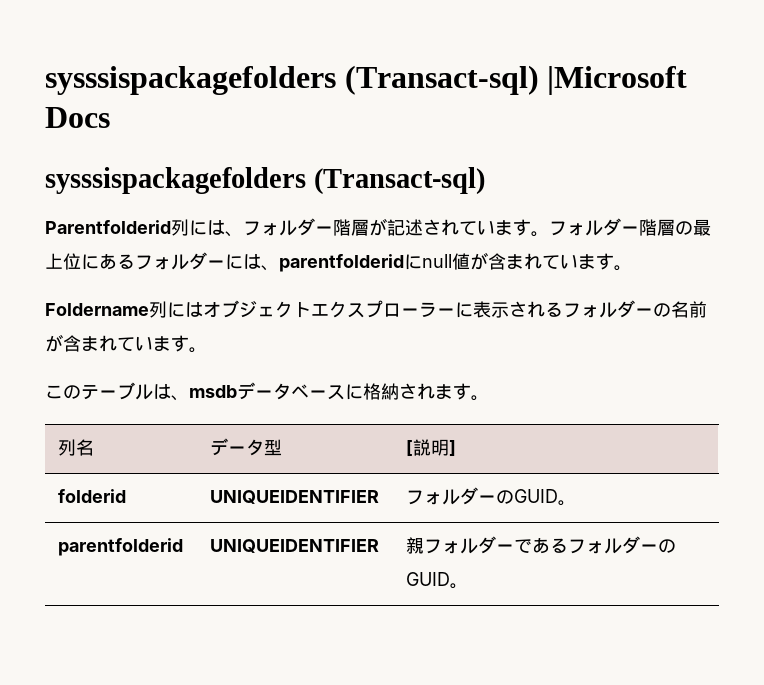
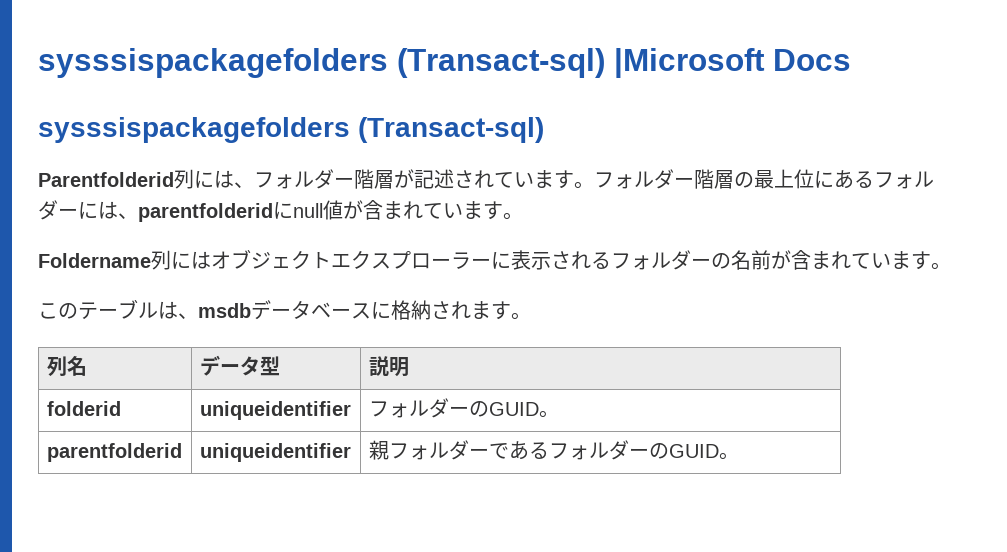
- 列名 | データ型 | [説明]
+ 列名 | データ型 | 説明
- folderid | UNIQUEIDENTIFIER | フォルダーのGUID。
+ folderid | uniqueidentifier | フォルダーのGUID。
- parentfolderid | UNIQUEIDENTIFIER | 親フォルダーであるフォルダーのGUID。
+ parentfolderid | uniqueidentifier | 親フォルダーであるフォルダーのGUID。

